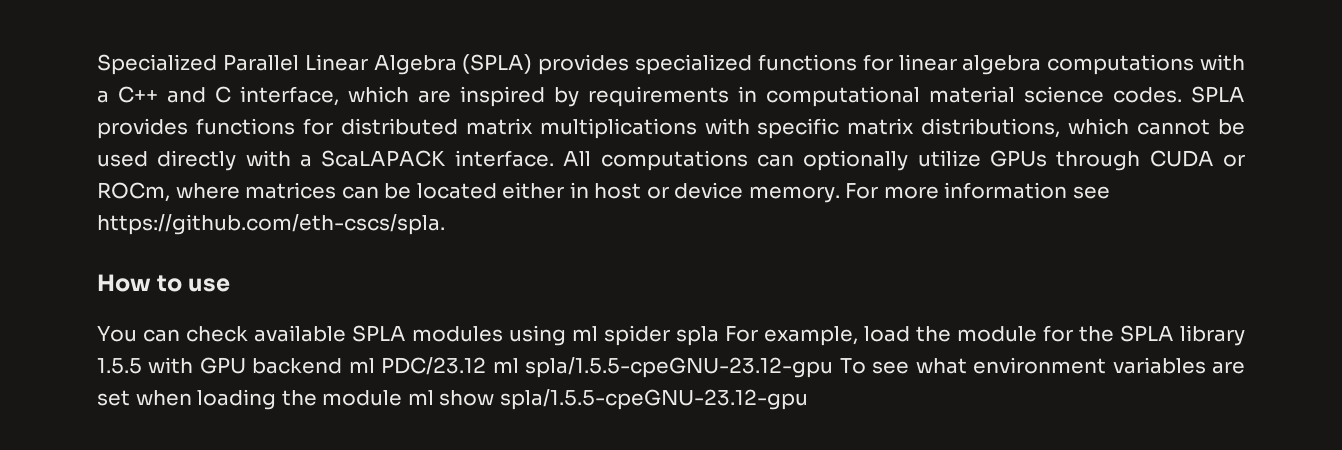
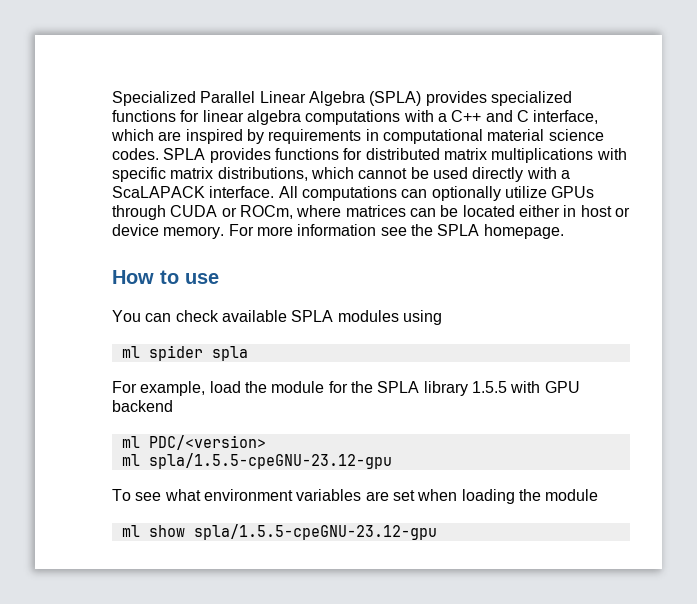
- For more information see https://github.com/eth-cscs/spla.
+ For more information see the SPLA homepage.
- You can check available SPLA modules using ml spider spla For example, load the module for the SPLA library 1.5.5 with GPU backend ml PDC/23.12 ml spla/1.5.5-cpeGNU-23.12-gpu To see what environment variables are set when loading the module ml show spla/1.5.5-cpeGNU-23.12-gpu
+ You can check available SPLA modules using
+ ml spider spla
+ For example, load the module for the SPLA library 1.5.5 with GPU backend
+ ml PDC/<version>
+ ml spla/1.5.5-cpeGNU-23.12-gpu
+ To see what environment variables are set when loading the module
+ ml show spla/1.5.5-cpeGNU-23.12-gpu

